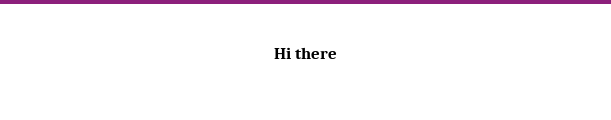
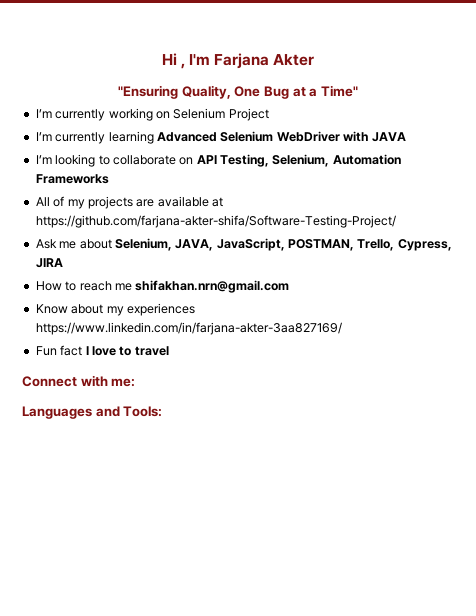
- Hi there
+ Hi , I'm Farjana Akter
+ "Ensuring Quality, One Bug at a Time"
+ I’m currently working on Selenium Project
+ I’m currently learning Advanced Selenium WebDriver with JAVA
+ I’m looking to collaborate on API Testing, Selenium, Automation Frameworks
+ All of my projects are available at https://github.com/farjana-akter-shifa/Software-Testing-Project/
+ Ask me about Selenium, JAVA, JavaScript, POSTMAN, Trello, Cypress, JIRA
+ How to reach me shifakhan.nrn@gmail.com
+ Know about my experiences https://www.linkedin.com/in/farjana-akter-3aa827169/
+ Fun fact I love to travel
+ Connect with me:
+ Languages and Tools:

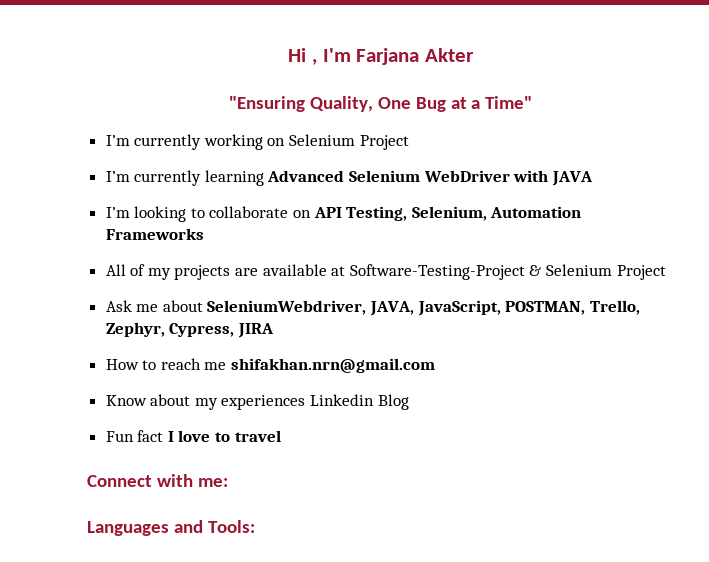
- All of my projects are available at https://github.com/farjana-akter-shifa/Software-Testing-Project/
+ All of my projects are available at Software-Testing-Project & Selenium Project
- Ask me about Selenium, JAVA, JavaScript, POSTMAN, Trello, Cypress, JIRA
+ Ask me about SeleniumWebdriver, JAVA, JavaScript, POSTMAN, Trello, Zephyr, Cypress, JIRA
- Know about my experiences https://www.linkedin.com/in/farjana-akter-3aa827169/
+ Know about my experiences Linkedin Blog

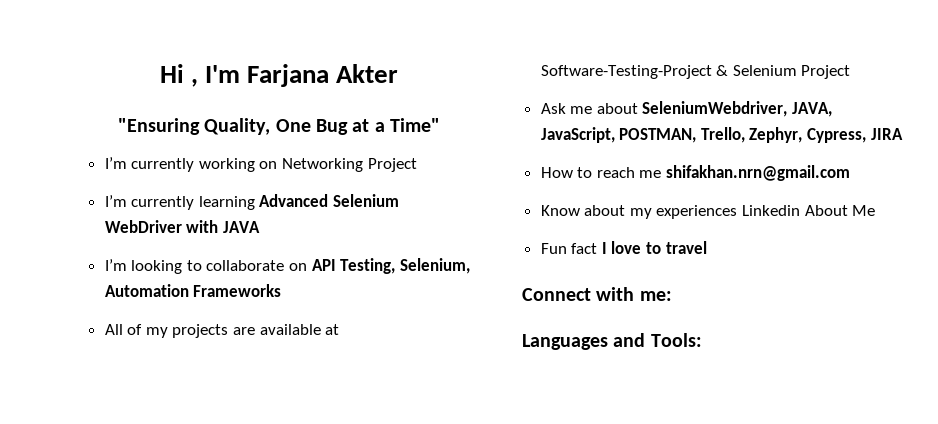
- I’m currently working on Selenium Project
+ I’m currently working on Networking Project
- Know about my experiences Linkedin Blog
+ Know about my experiences Linkedin About Me

